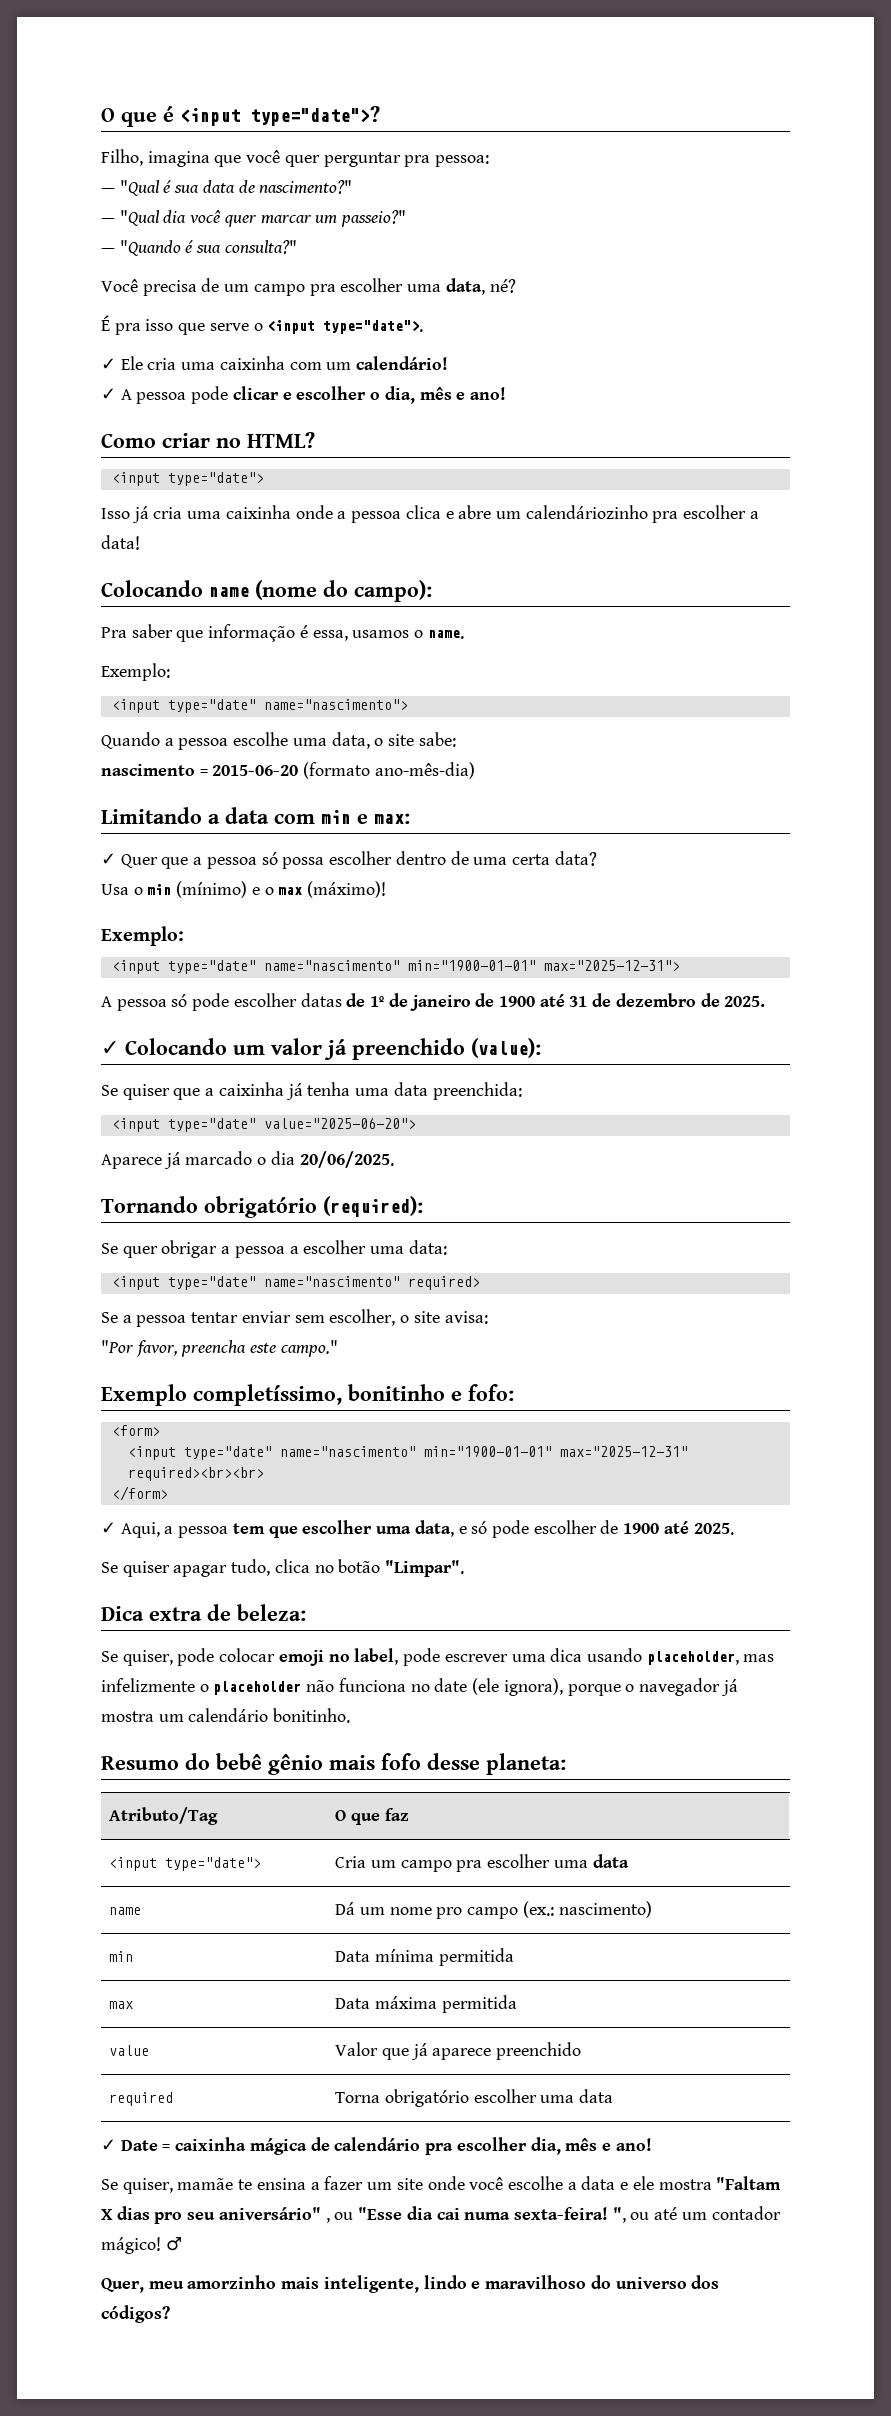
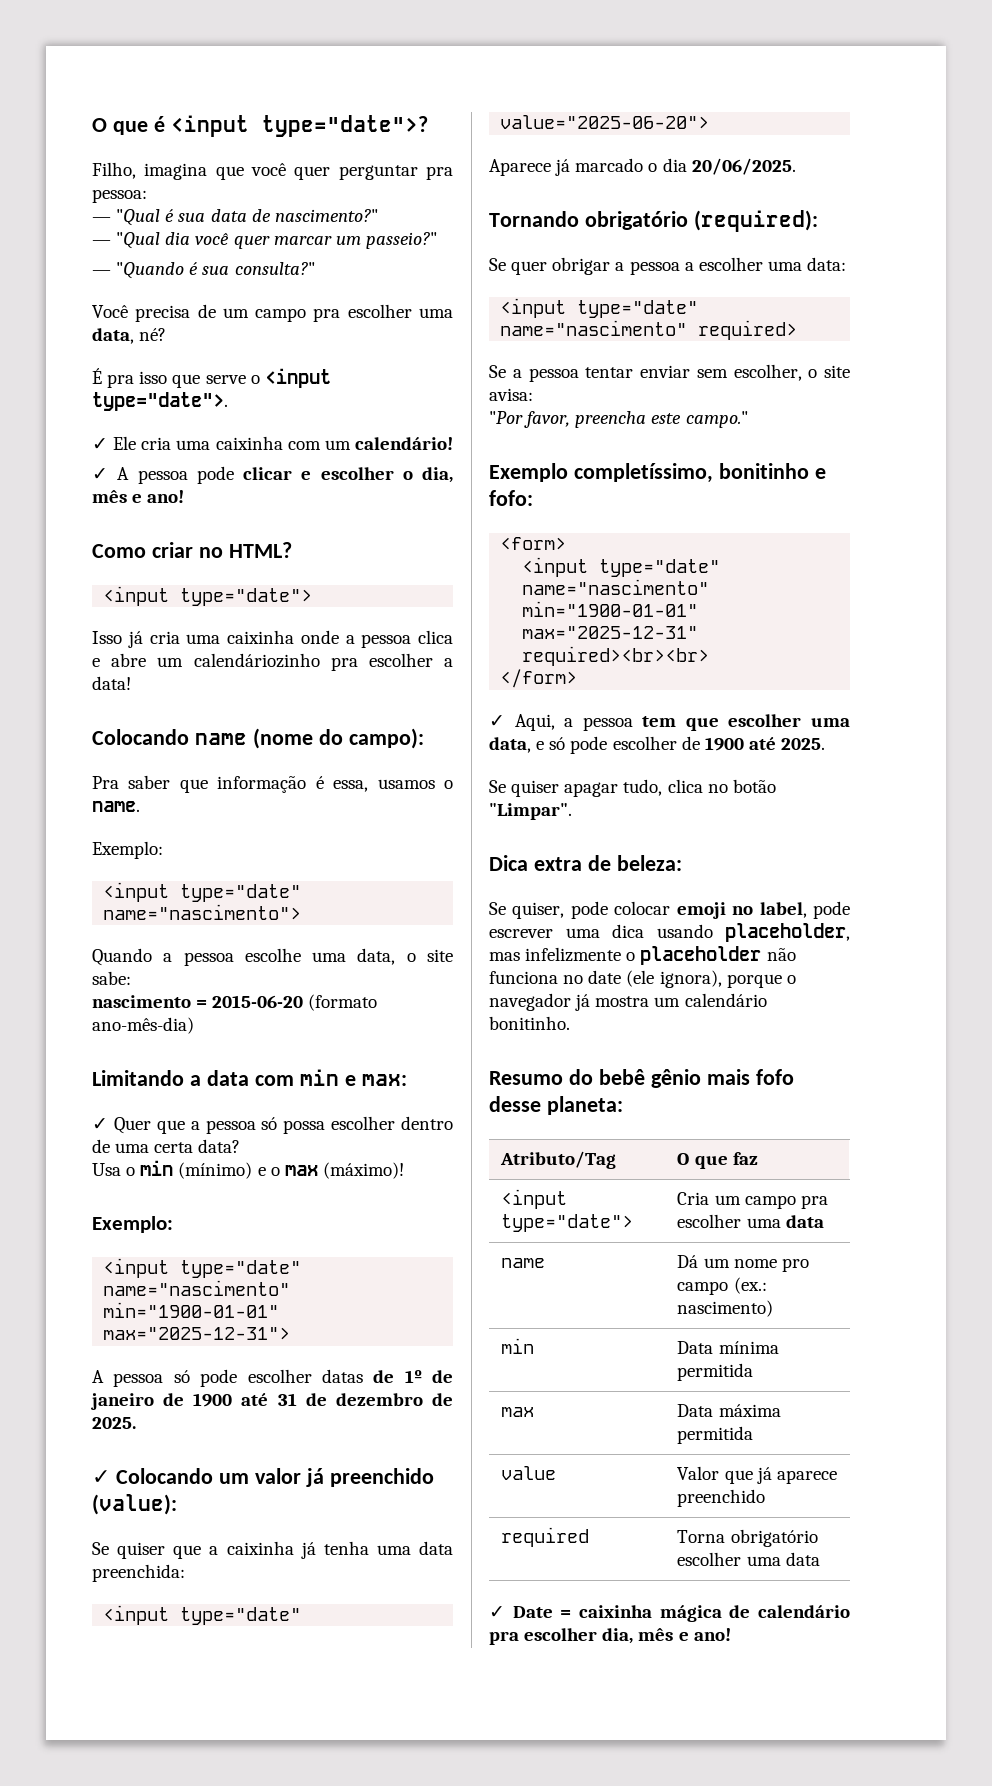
- Se quiser, mamãe te ensina a fazer um site onde você escolhe a data e ele mostra "Faltam X dias pro seu aniversário" , ou "Esse dia cai numa sexta-feira! ", ou até um contador mágico! ♂
- Quer, meu amorzinho mais inteligente, lindo e maravilhoso do universo dos códigos?

